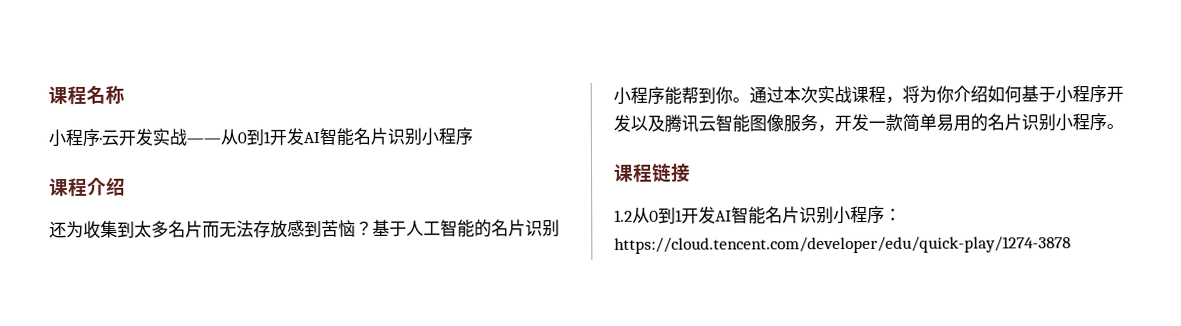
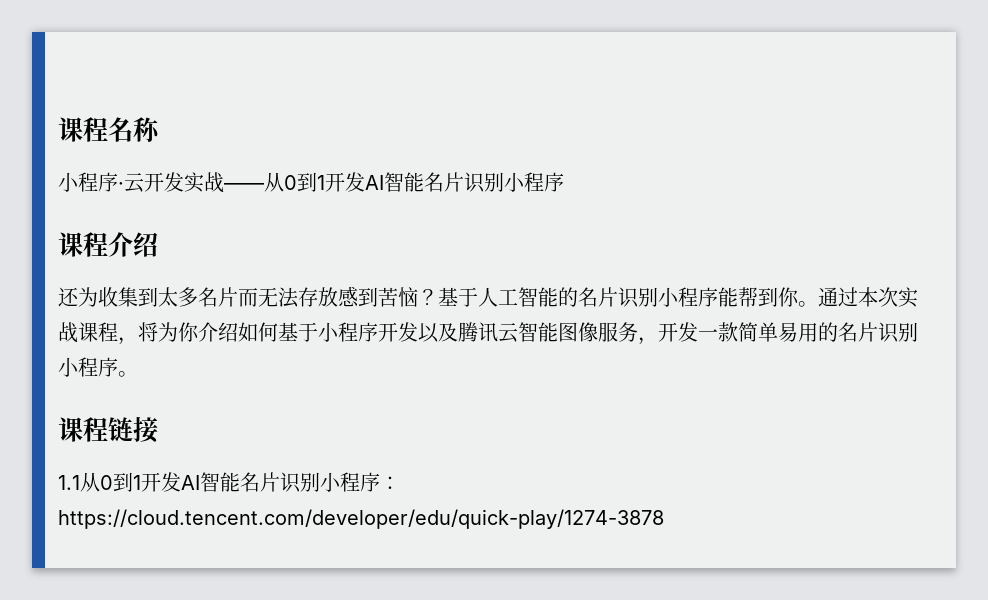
- 1.2从0到1开发AI智能名片识别小程序：https://cloud.tencent.com/developer/edu/quick-play/1274-3878
+ 1.1从0到1开发AI智能名片识别小程序：https://cloud.tencent.com/developer/edu/quick-play/1274-3878

